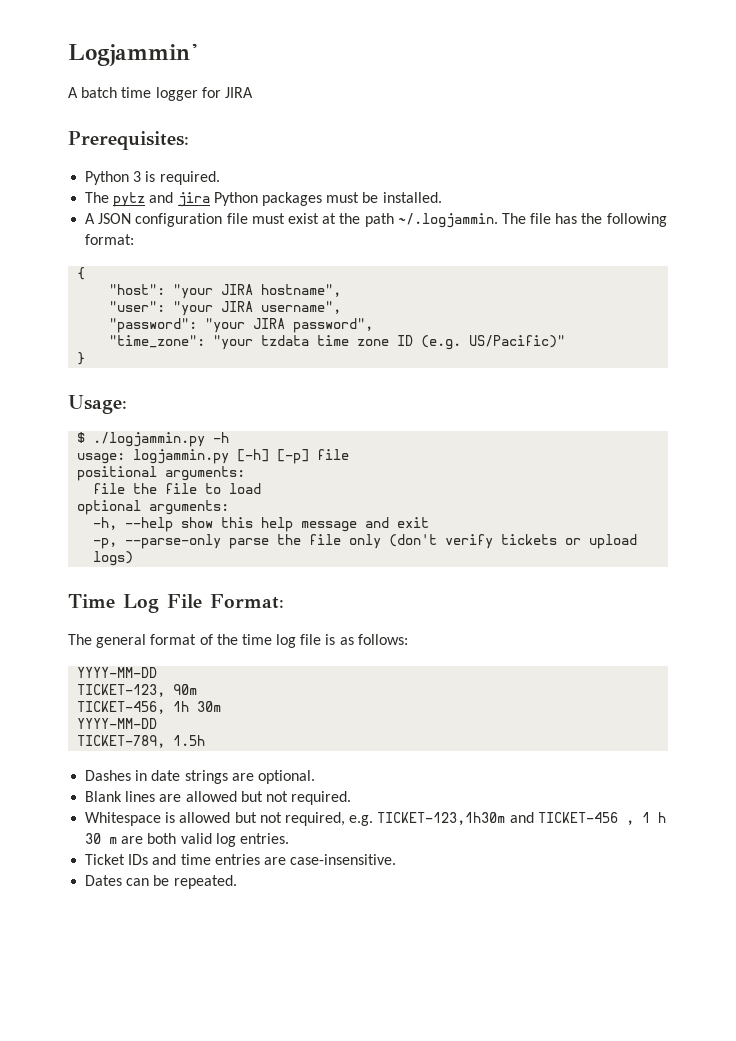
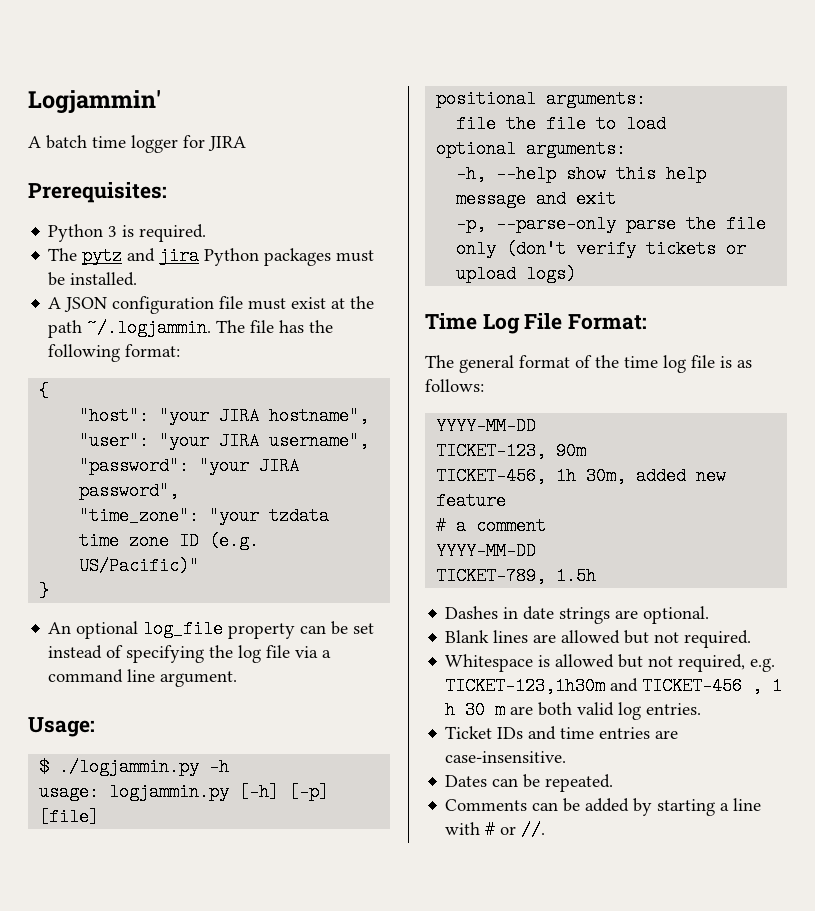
+ An optional log_file property can be set instead of specifying the log file via a command line argument.
- usage: logjammin.py [-h] [-p] file
+ usage: logjammin.py [-h] [-p] [file]
- TICKET-456, 1h 30m
+ TICKET-456, 1h 30m, added new feature
+ # a comment
+ Comments can be added by starting a line with # or //.

